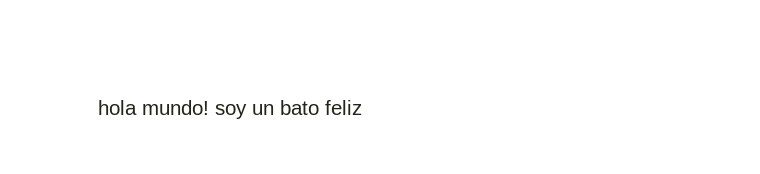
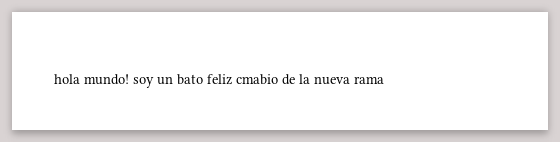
- hola mundo! soy un bato feliz
+ hola mundo! soy un bato feliz cmabio de la nueva rama

